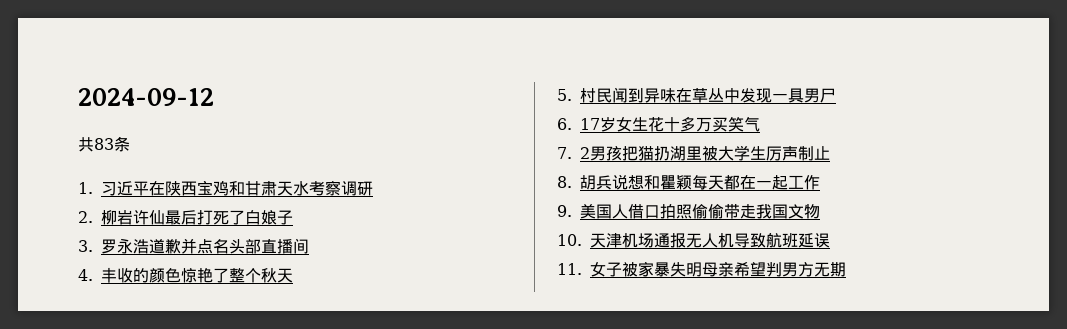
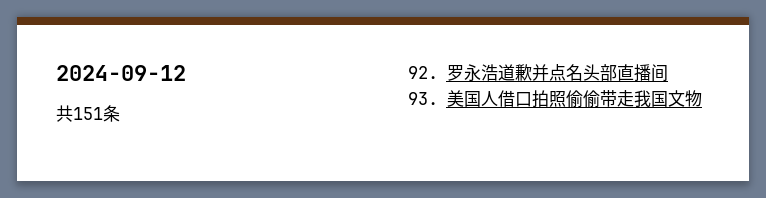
- 共83条
+ 共151条
- 1.习近平在陕西宝鸡和甘肃天水考察调研
- 2.柳岩许仙最后打死了白娘子
- 3.罗永浩道歉并点名头部直播间
+ 92.罗永浩道歉并点名头部直播间
- 4.丰收的颜色惊艳了整个秋天
- 5.村民闻到异味在草丛中发现一具男尸
- 6. 17岁女生花十多万买笑气
- 7. 2男孩把猫扔湖里被大学生厉声制止
- 8.胡兵说想和瞿颖每天都在一起工作
- 9.美国人借口拍照偷偷带走我国文物
+ 93.美国人借口拍照偷偷带走我国文物
- 10.天津机场通报无人机导致航班延误
- 11.女子被家暴失明母亲希望判男方无期

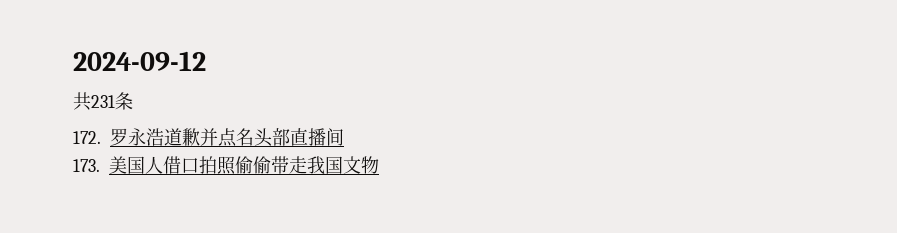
- 共151条
+ 共231条
- 92.罗永浩道歉并点名头部直播间
+ 172.罗永浩道歉并点名头部直播间
- 93.美国人借口拍照偷偷带走我国文物
+ 173.美国人借口拍照偷偷带走我国文物

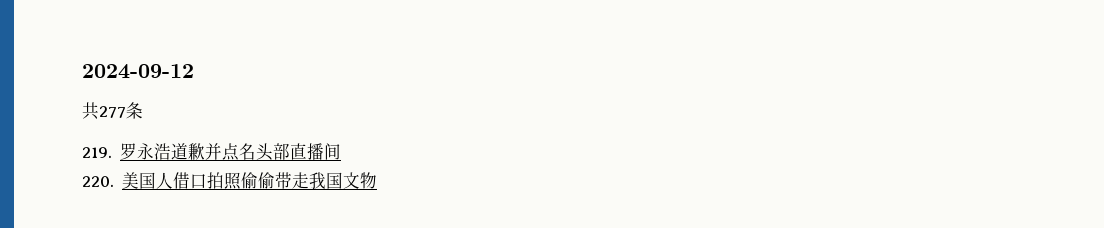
- 共231条
+ 共277条
- 172.罗永浩道歉并点名头部直播间
+ 219.罗永浩道歉并点名头部直播间
- 173.美国人借口拍照偷偷带走我国文物
+ 220.美国人借口拍照偷偷带走我国文物

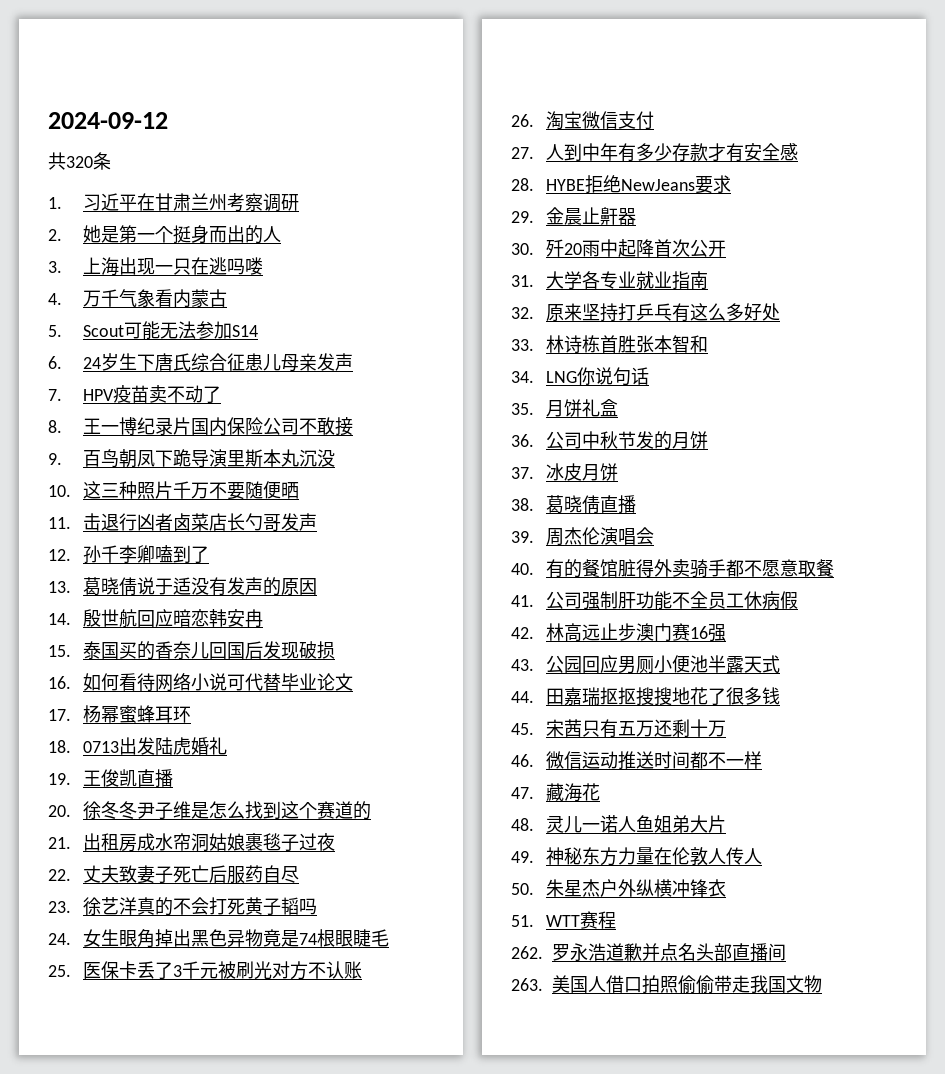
- 共277条
+ 共320条
- 219.罗永浩道歉并点名头部直播间
+ 1.习近平在甘肃兰州考察调研
+ 2.她是第一个挺身而出的人
+ 3.上海出现一只在逃吗喽
+ 4.万千气象看内蒙古
+ 5. Scout可能无法参加S14
+ 6. 24岁生下唐氏综合征患儿母亲发声
+ 7. HPV疫苗卖不动了
+ 8.王一博纪录片国内保险公司不敢接
+ 9.百鸟朝凤下跪导演里斯本丸沉没
+ 10.这三种照片千万不要随便晒
+ 11.击退行凶者卤菜店长勺哥发声
+ 12.孙千李卿嗑到了
+ 13.葛晓倩说于适没有发声的原因
+ 14.殷世航回应暗恋韩安冉
+ 15.泰国买的香奈儿回国后发现破损
+ 16.如何看待网络小说可代替毕业论文
+ 17.杨幂蜜蜂耳环
+ 18. 0713出发陆虎婚礼
+ 19.王俊凯直播
+ 20.徐冬冬尹子维是怎么找到这个赛道的
+ 21.出租房成水帘洞姑娘裹毯子过夜
+ 22.丈夫致妻子死亡后服药自尽
+ 23.徐艺洋真的不会打死黄子韬吗
+ 24.女生眼角掉出黑色异物竟是74根眼睫毛
+ 25.医保卡丢了3千元被刷光对方不认账
+ 26.淘宝微信支付
+ 27.人到中年有多少存款才有安全感
+ 28. HYBE拒绝NewJeans要求
+ 29.金晨止鼾器
+ 30.歼20雨中起降首次公开
+ 31.大学各专业就业指南
+ 32.原来坚持打乒乓有这么多好处
+ 33.林诗栋首胜张本智和
+ 34. LNG你说句话
+ 35.月饼礼盒
+ 36.公司中秋节发的月饼
+ 37.冰皮月饼
+ 38.葛晓倩直播
+ 39.周杰伦演唱会
+ 40.有的餐馆脏得外卖骑手都不愿意取餐
+ 41.公司强制肝功能不全员工休病假
+ 42.林高远止步澳门赛16强
+ 43.公园回应男厕小便池半露天式
+ 44.田嘉瑞抠抠搜搜地花了很多钱
+ 45.宋茜只有五万还剩十万
+ 46.微信运动推送时间都不一样
+ 47.藏海花
+ 48.灵儿一诺人鱼姐弟大片
+ 49.神秘东方力量在伦敦人传人
+ 50.朱星杰户外纵横冲锋衣
+ 51. WTT赛程
+ 262.罗永浩道歉并点名头部直播间
- 220.美国人借口拍照偷偷带走我国文物
+ 263.美国人借口拍照偷偷带走我国文物

